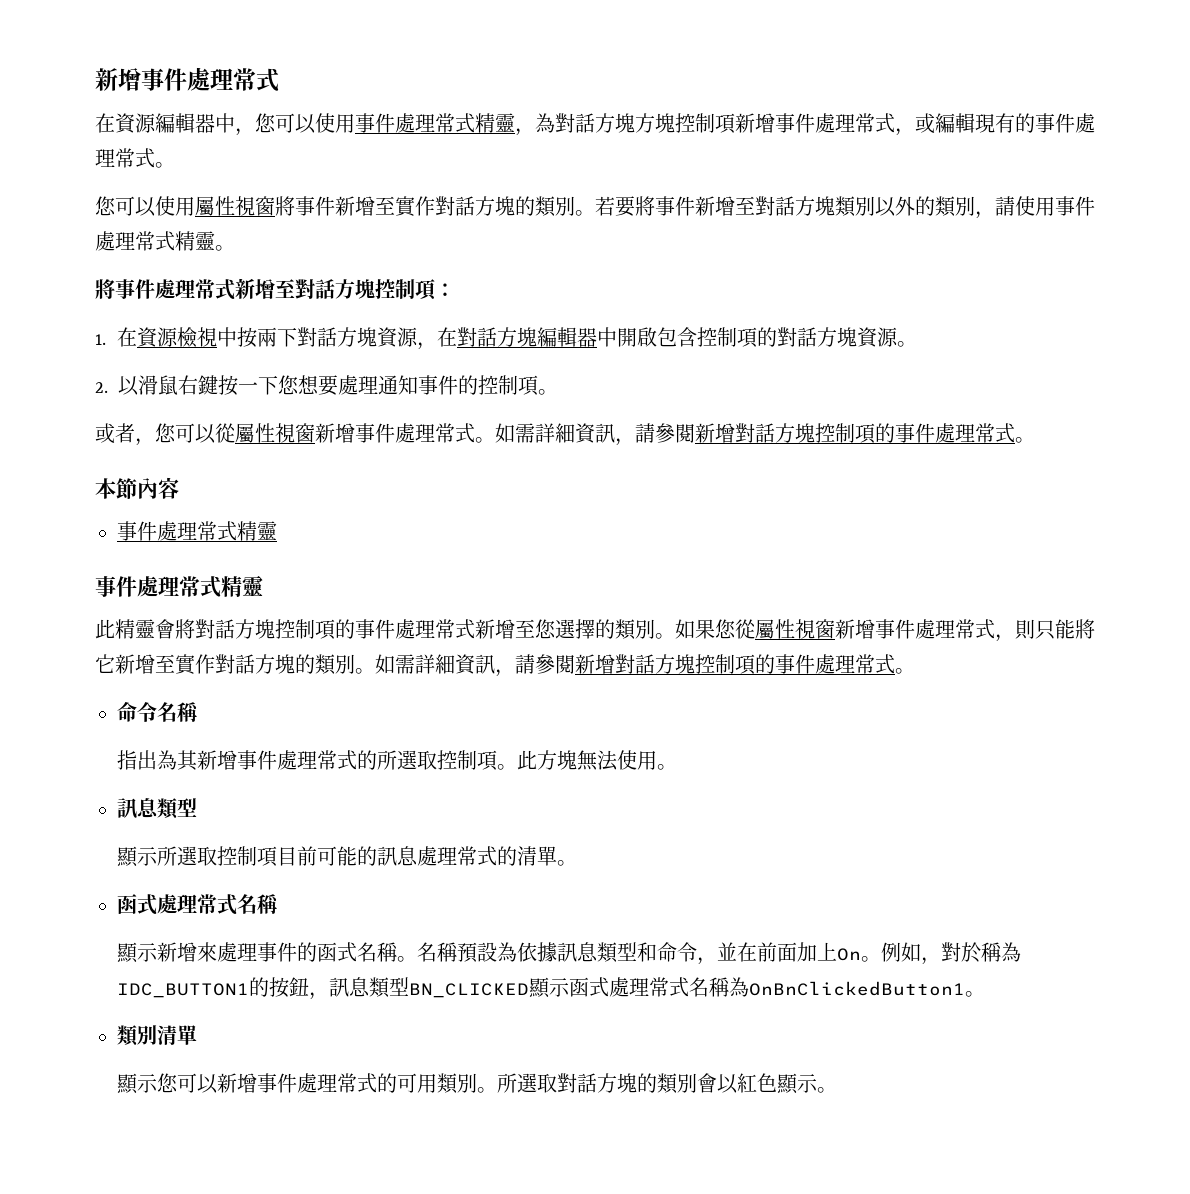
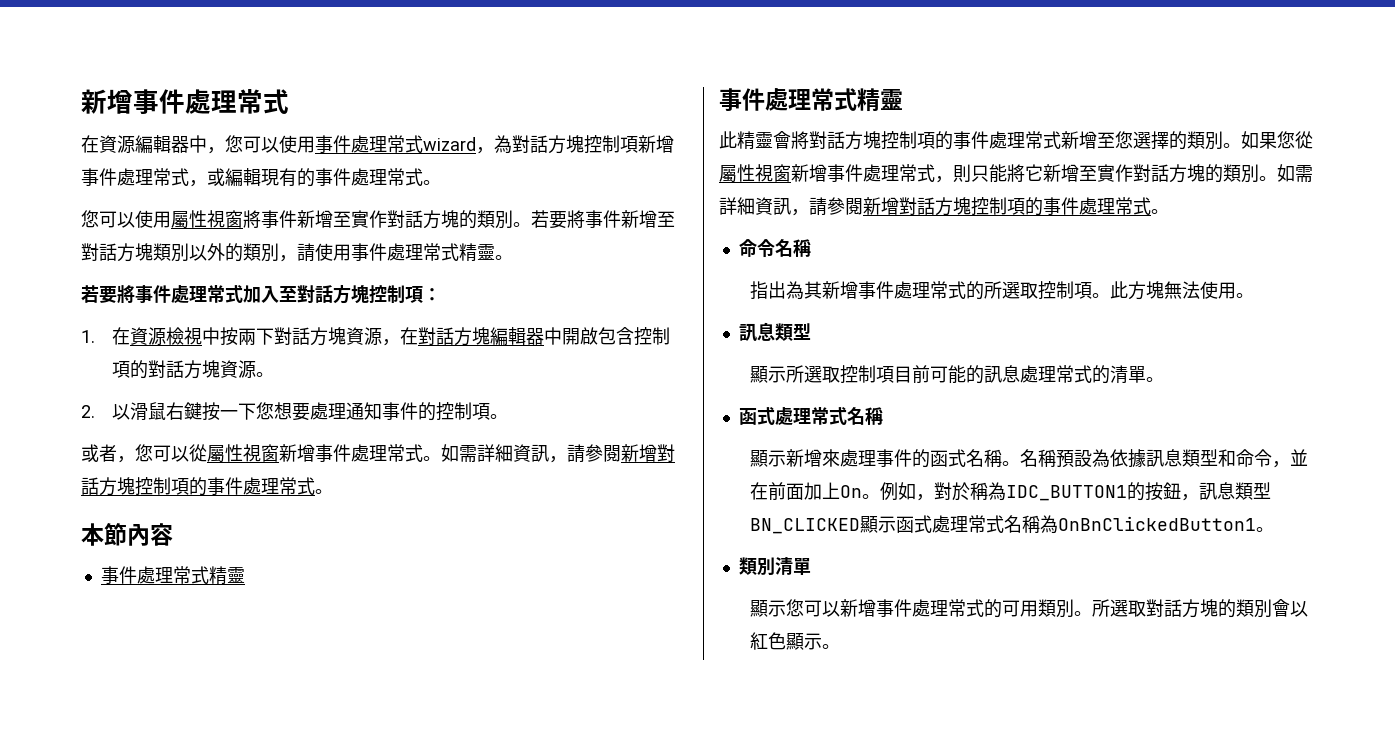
- 在資源編輯器中，您可以使用事件處理常式精靈，為對話方塊方塊控制項新增事件處理常式，或編輯現有的事件處理常式。
+ 在資源編輯器中，您可以使用事件處理常式wizard，為對話方塊控制項新增事件處理常式，或編輯現有的事件處理常式。
- 將事件處理常式新增至對話方塊控制項：
+ 若要將事件處理常式加入至對話方塊控制項：

